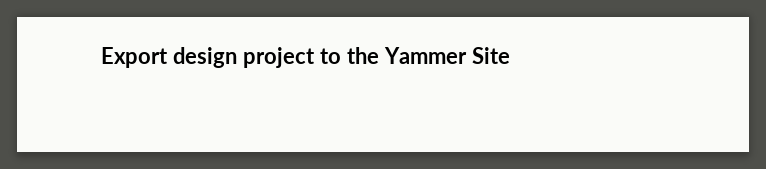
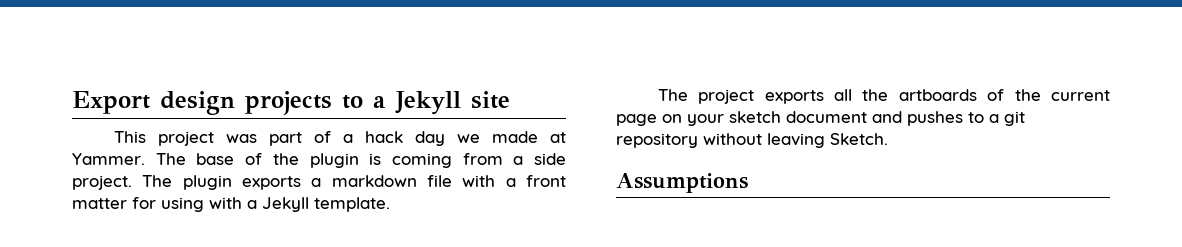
- Export design project to the Yammer Site
+ Export design projects to a Jekyll site
+ This project was part of a hack day we made at Yammer. The base of the plugin is coming from a side project. The plugin exports a markdown file with a front matter for using with a Jekyll template.
+ The project exports all the artboards of the current page on your sketch document and pushes to a git repository without leaving Sketch.
+ Assumptions

